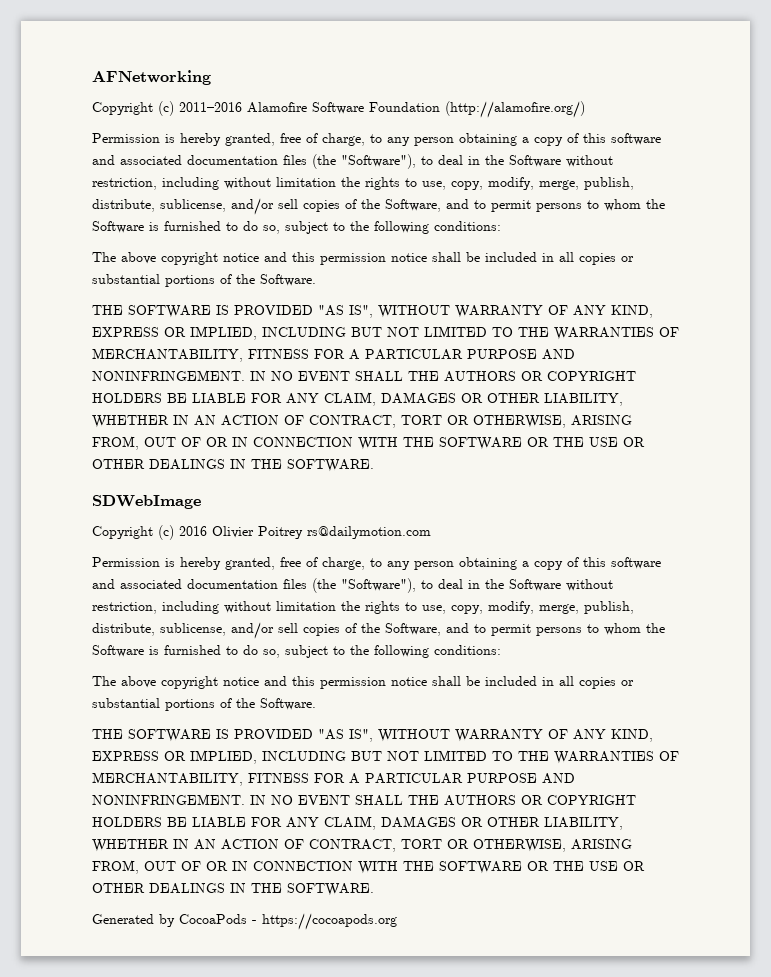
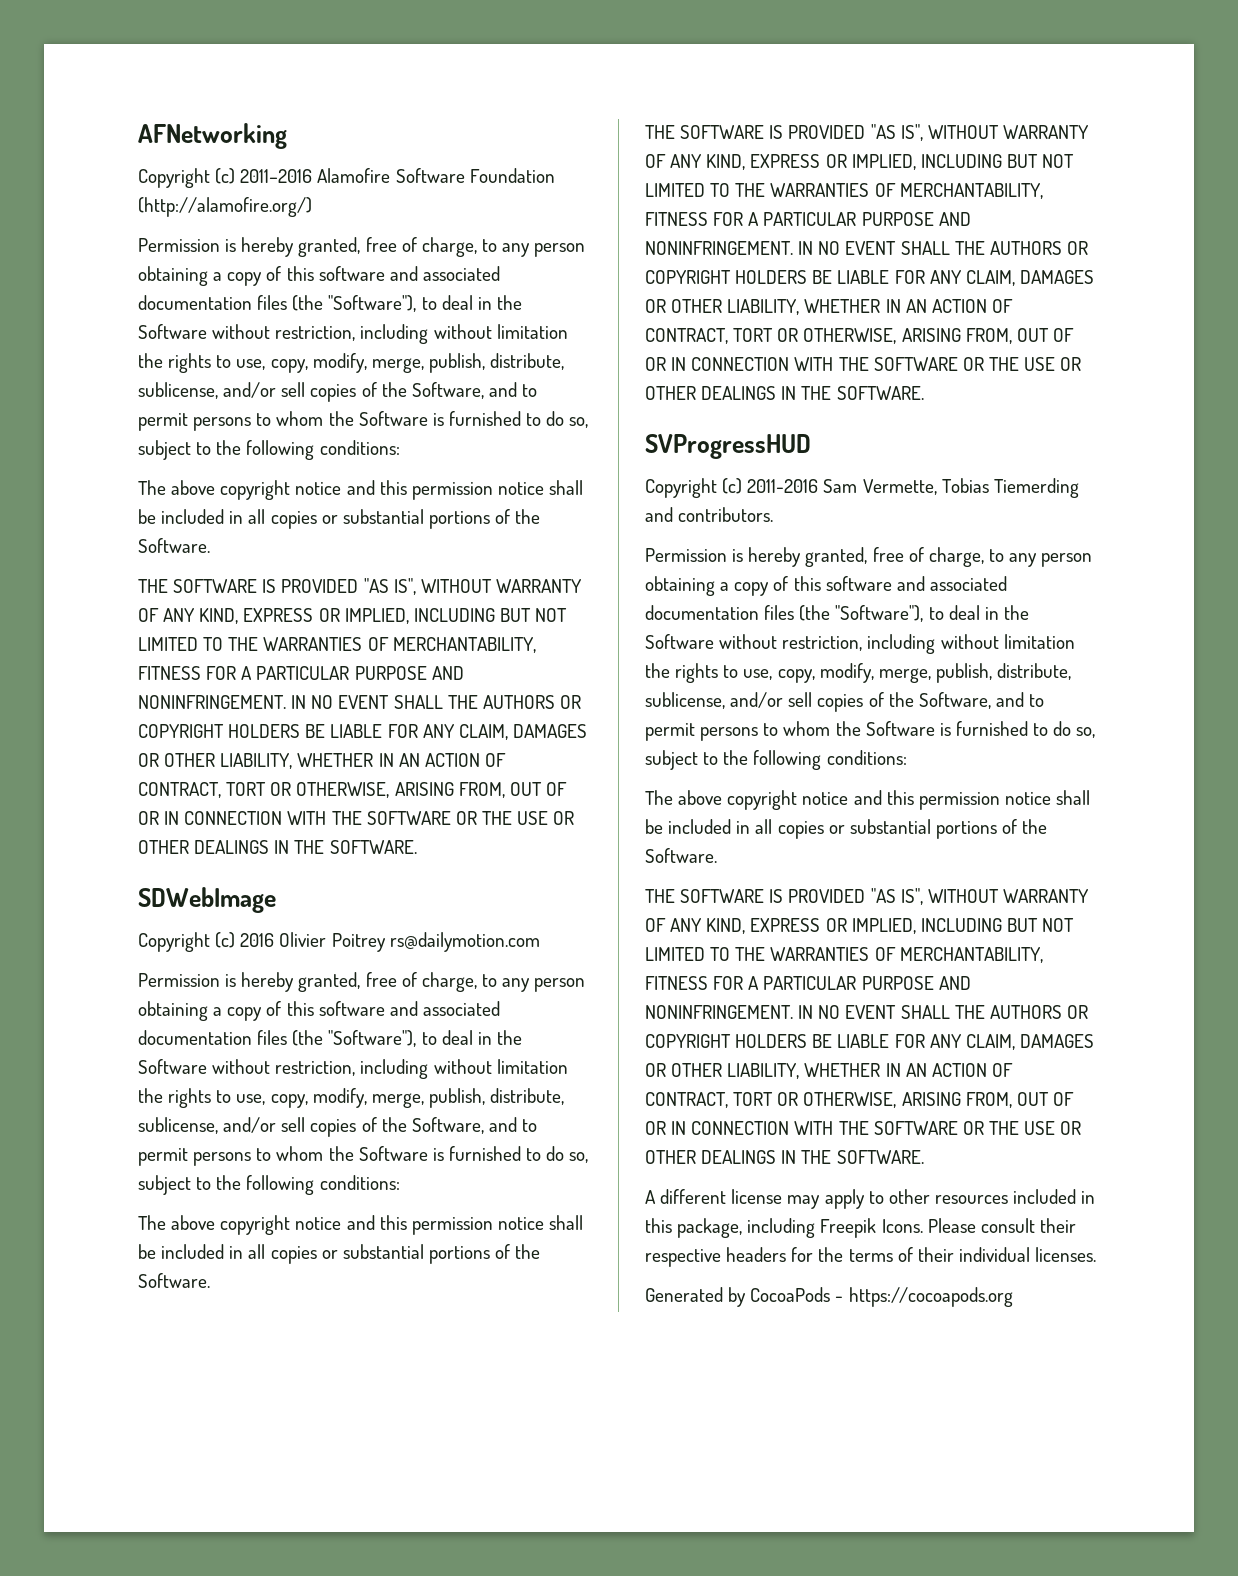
+ SVProgressHUD
+ Copyright (c) 2011-2016 Sam Vermette, Tobias Tiemerding and contributors.
+ Permission is hereby granted, free of charge, to any person obtaining a copy of this software and associated documentation files (the "Software"), to deal in the Software without restriction, including without limitation the rights to use, copy, modify, merge, publish, distribute, sublicense, and/or sell copies of the Software, and to permit persons to whom the Software is furnished to do so, subject to the following conditions:
+ The above copyright notice and this permission notice shall be included in all copies or substantial portions of the Software.
+ THE SOFTWARE IS PROVIDED "AS IS", WITHOUT WARRANTY OF ANY KIND, EXPRESS OR IMPLIED, INCLUDING BUT NOT LIMITED TO THE WARRANTIES OF MERCHANTABILITY, FITNESS FOR A PARTICULAR PURPOSE AND NONINFRINGEMENT. IN NO EVENT SHALL THE AUTHORS OR COPYRIGHT HOLDERS BE LIABLE FOR ANY CLAIM, DAMAGES OR OTHER LIABILITY, WHETHER IN AN ACTION OF CONTRACT, TORT OR OTHERWISE, ARISING FROM, OUT OF OR IN CONNECTION WITH THE SOFTWARE OR THE USE OR OTHER DEALINGS IN THE SOFTWARE.
+ A different license may apply to other resources included in this package, including Freepik Icons. Please consult their respective headers for the terms of their individual licenses.

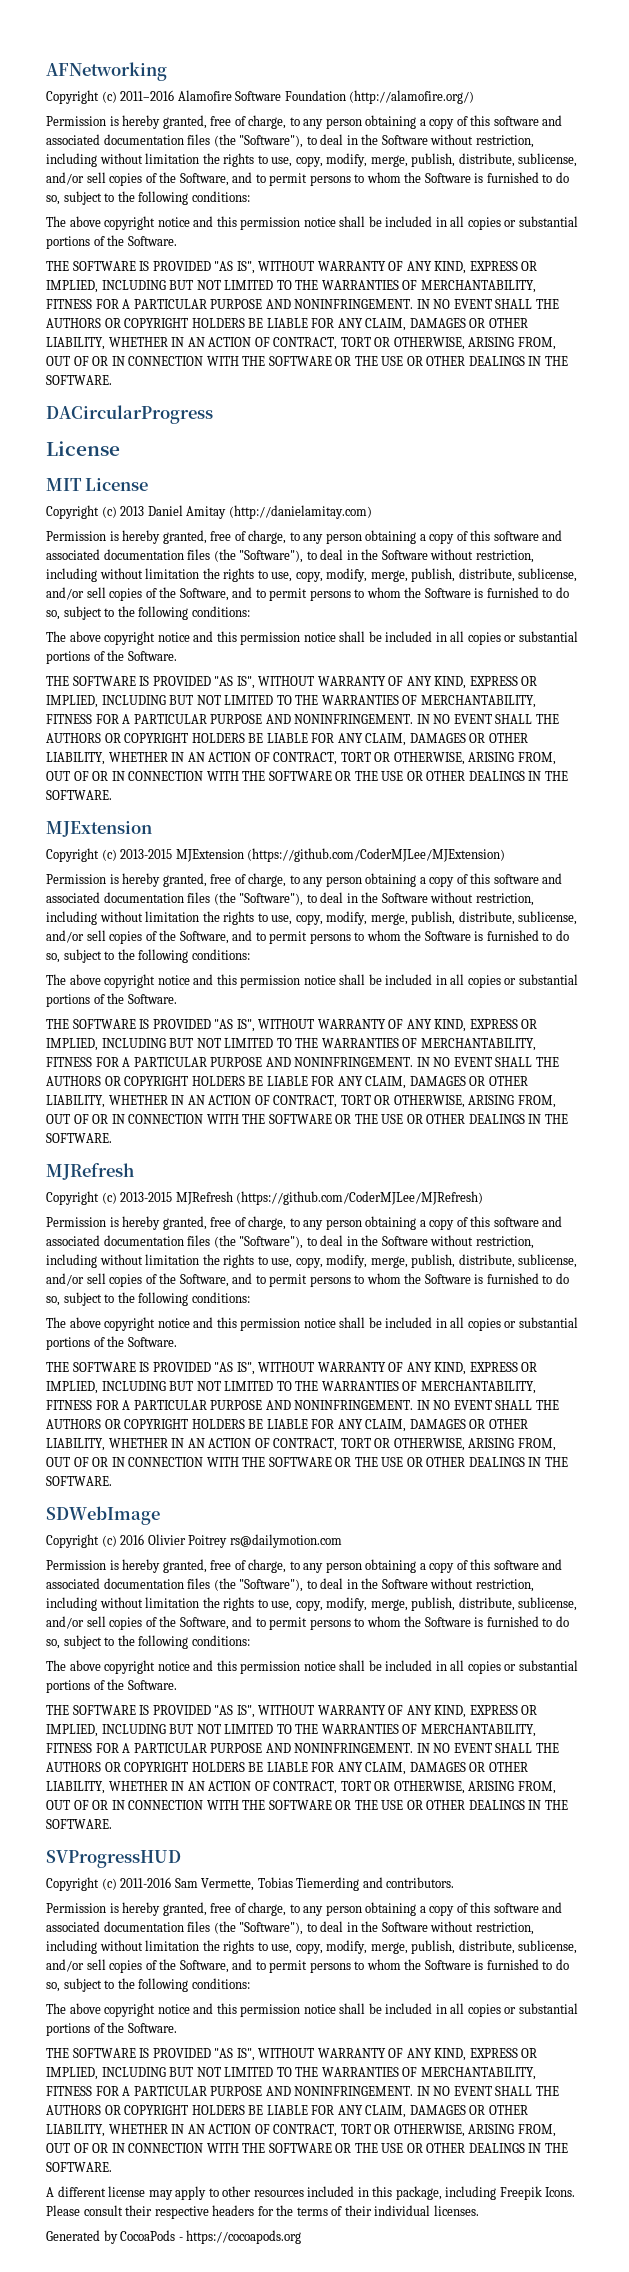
+ DACircularProgress
+ License
+ MIT License
+ Copyright (c) 2013 Daniel Amitay (http://danielamitay.com)
+ Permission is hereby granted, free of charge, to any person obtaining a copy of this software and associated documentation files (the "Software"), to deal in the Software without restriction, including without limitation the rights to use, copy, modify, merge, publish, distribute, sublicense, and/or sell copies of the Software, and to permit persons to whom the Software is furnished to do so, subject to the following conditions:
+ The above copyright notice and this permission notice shall be included in all copies or substantial portions of the Software.
+ THE SOFTWARE IS PROVIDED "AS IS", WITHOUT WARRANTY OF ANY KIND, EXPRESS OR IMPLIED, INCLUDING BUT NOT LIMITED TO THE WARRANTIES OF MERCHANTABILITY, FITNESS FOR A PARTICULAR PURPOSE AND NONINFRINGEMENT. IN NO EVENT SHALL THE AUTHORS OR COPYRIGHT HOLDERS BE LIABLE FOR ANY CLAIM, DAMAGES OR OTHER LIABILITY, WHETHER IN AN ACTION OF CONTRACT, TORT OR OTHERWISE, ARISING FROM, OUT OF OR IN CONNECTION WITH THE SOFTWARE OR THE USE OR OTHER DEALINGS IN THE SOFTWARE.
+ MJExtension
+ Copyright (c) 2013-2015 MJExtension (https://github.com/CoderMJLee/MJExtension)
+ Permission is hereby granted, free of charge, to any person obtaining a copy of this software and associated documentation files (the "Software"), to deal in the Software without restriction, including without limitation the rights to use, copy, modify, merge, publish, distribute, sublicense, and/or sell copies of the Software, and to permit persons to whom the Software is furnished to do so, subject to the following conditions:
+ The above copyright notice and this permission notice shall be included in all copies or substantial portions of the Software.
+ THE SOFTWARE IS PROVIDED "AS IS", WITHOUT WARRANTY OF ANY KIND, EXPRESS OR IMPLIED, INCLUDING BUT NOT LIMITED TO THE WARRANTIES OF MERCHANTABILITY, FITNESS FOR A PARTICULAR PURPOSE AND NONINFRINGEMENT. IN NO EVENT SHALL THE AUTHORS OR COPYRIGHT HOLDERS BE LIABLE FOR ANY CLAIM, DAMAGES OR OTHER LIABILITY, WHETHER IN AN ACTION OF CONTRACT, TORT OR OTHERWISE, ARISING FROM, OUT OF OR IN CONNECTION WITH THE SOFTWARE OR THE USE OR OTHER DEALINGS IN THE SOFTWARE.
+ MJRefresh
+ Copyright (c) 2013-2015 MJRefresh (https://github.com/CoderMJLee/MJRefresh)
+ Permission is hereby granted, free of charge, to any person obtaining a copy of this software and associated documentation files (the "Software"), to deal in the Software without restriction, including without limitation the rights to use, copy, modify, merge, publish, distribute, sublicense, and/or sell copies of the Software, and to permit persons to whom the Software is furnished to do so, subject to the following conditions:
+ The above copyright notice and this permission notice shall be included in all copies or substantial portions of the Software.
+ THE SOFTWARE IS PROVIDED "AS IS", WITHOUT WARRANTY OF ANY KIND, EXPRESS OR IMPLIED, INCLUDING BUT NOT LIMITED TO THE WARRANTIES OF MERCHANTABILITY, FITNESS FOR A PARTICULAR PURPOSE AND NONINFRINGEMENT. IN NO EVENT SHALL THE AUTHORS OR COPYRIGHT HOLDERS BE LIABLE FOR ANY CLAIM, DAMAGES OR OTHER LIABILITY, WHETHER IN AN ACTION OF CONTRACT, TORT OR OTHERWISE, ARISING FROM, OUT OF OR IN CONNECTION WITH THE SOFTWARE OR THE USE OR OTHER DEALINGS IN THE SOFTWARE.

